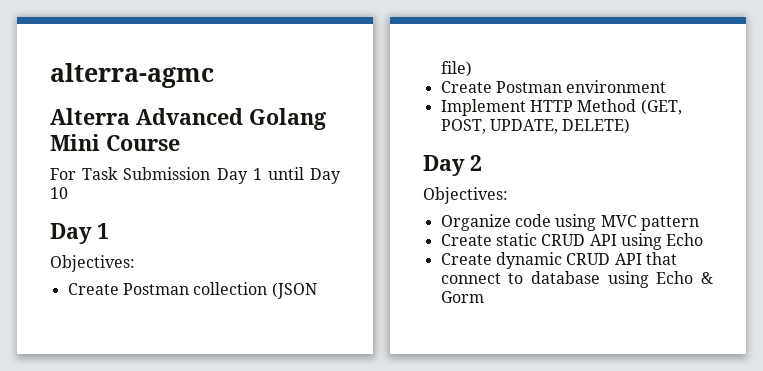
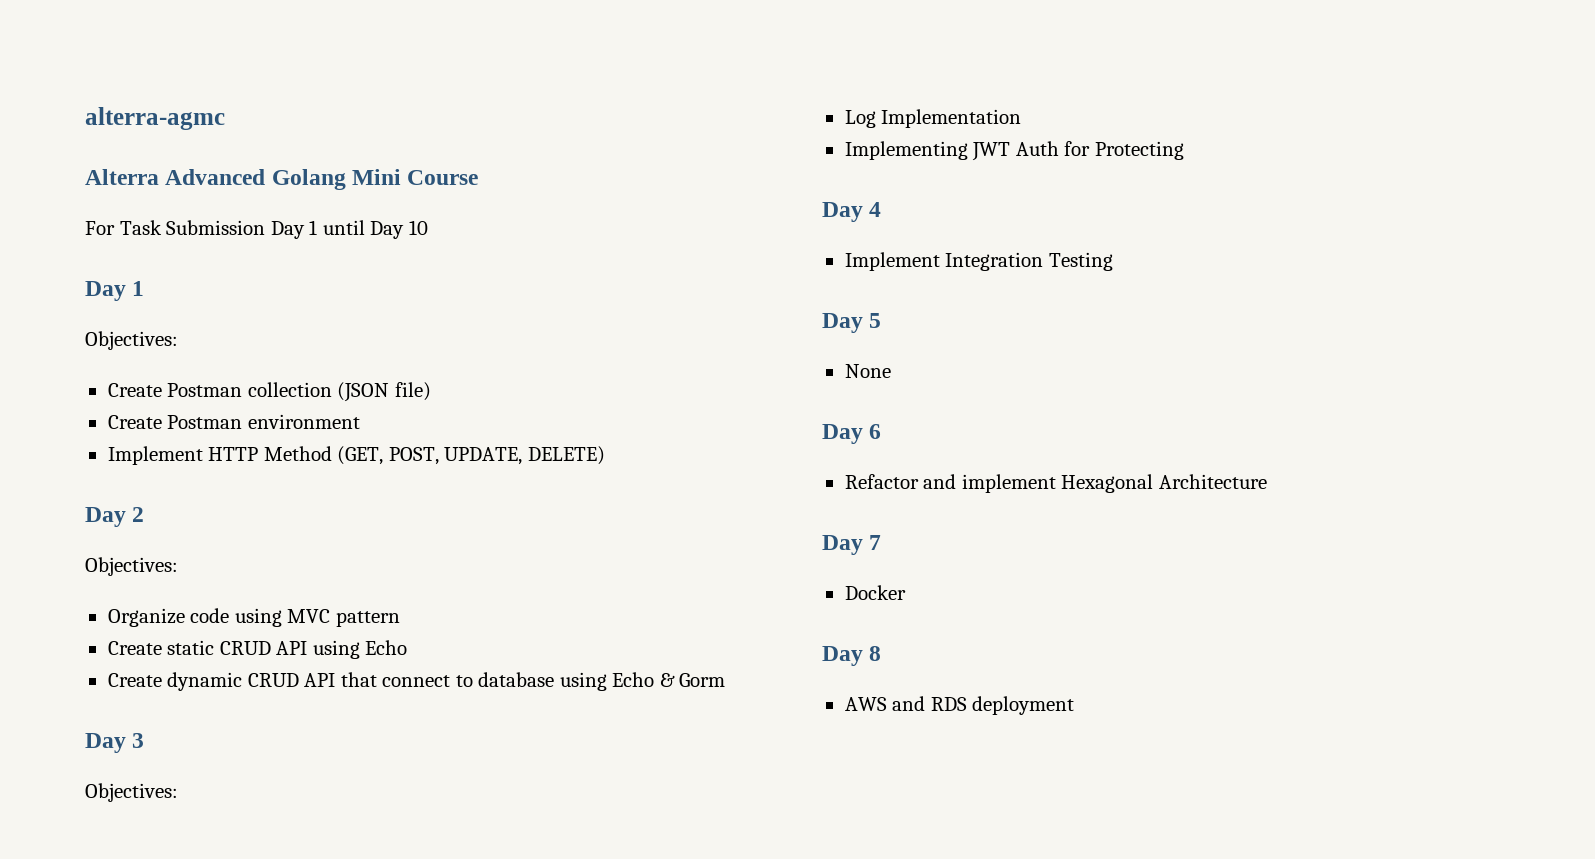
+ Day 3
+ Objectives:
+ Log Implementation
+ Implementing JWT Auth for Protecting
+ Day 4
+ Implement Integration Testing
+ Day 5
+ None
+ Day 6
+ Refactor and implement Hexagonal Architecture
+ Day 7
+ Docker
+ Day 8
+ AWS and RDS deployment

